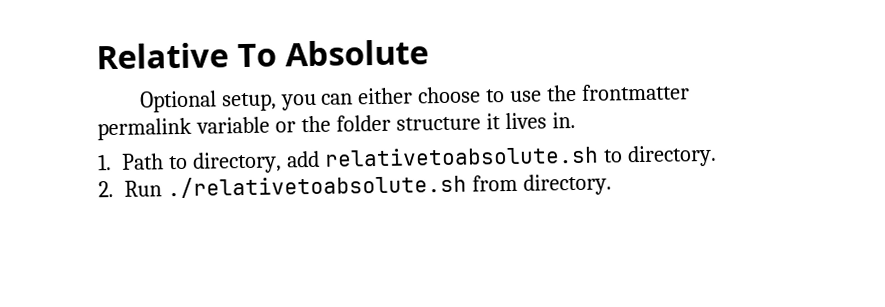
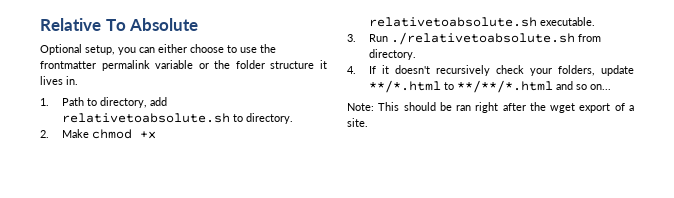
- 2. Run ./relativetoabsolute.sh from directory.
+ 2. Make chmod +x relativetoabsolute.sh executable.
+ 3. Run ./relativetoabsolute.sh from directory.
+ 4. If it doesn't recursively check your folders, update **/*.html to **/**/*.html and so on...
+ Note: This should be ran right after the wget export of a site.

